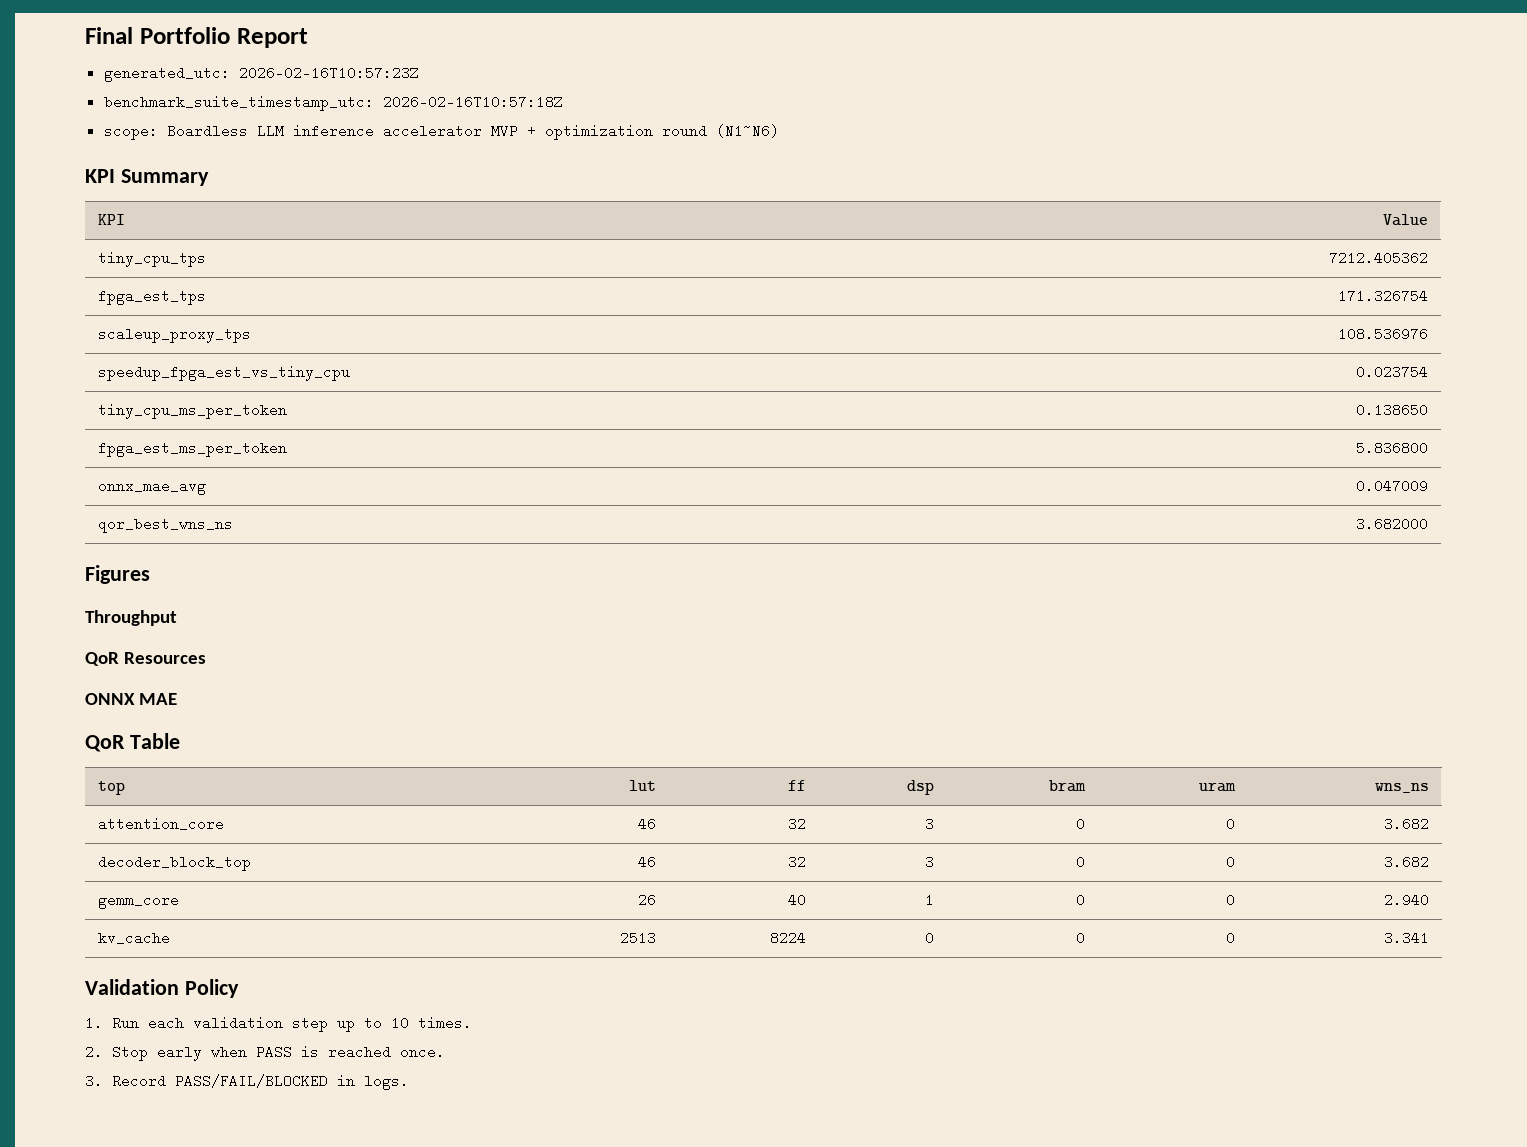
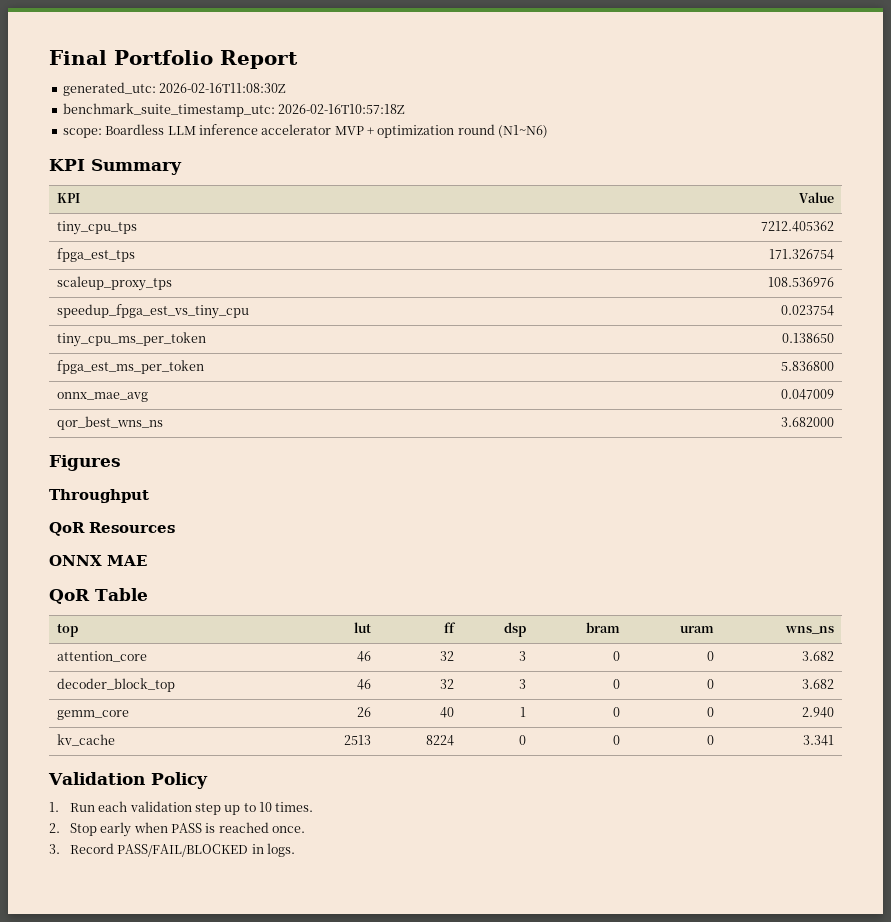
- generated_utc: 2026-02-16T10:57:23Z
+ generated_utc: 2026-02-16T11:08:30Z

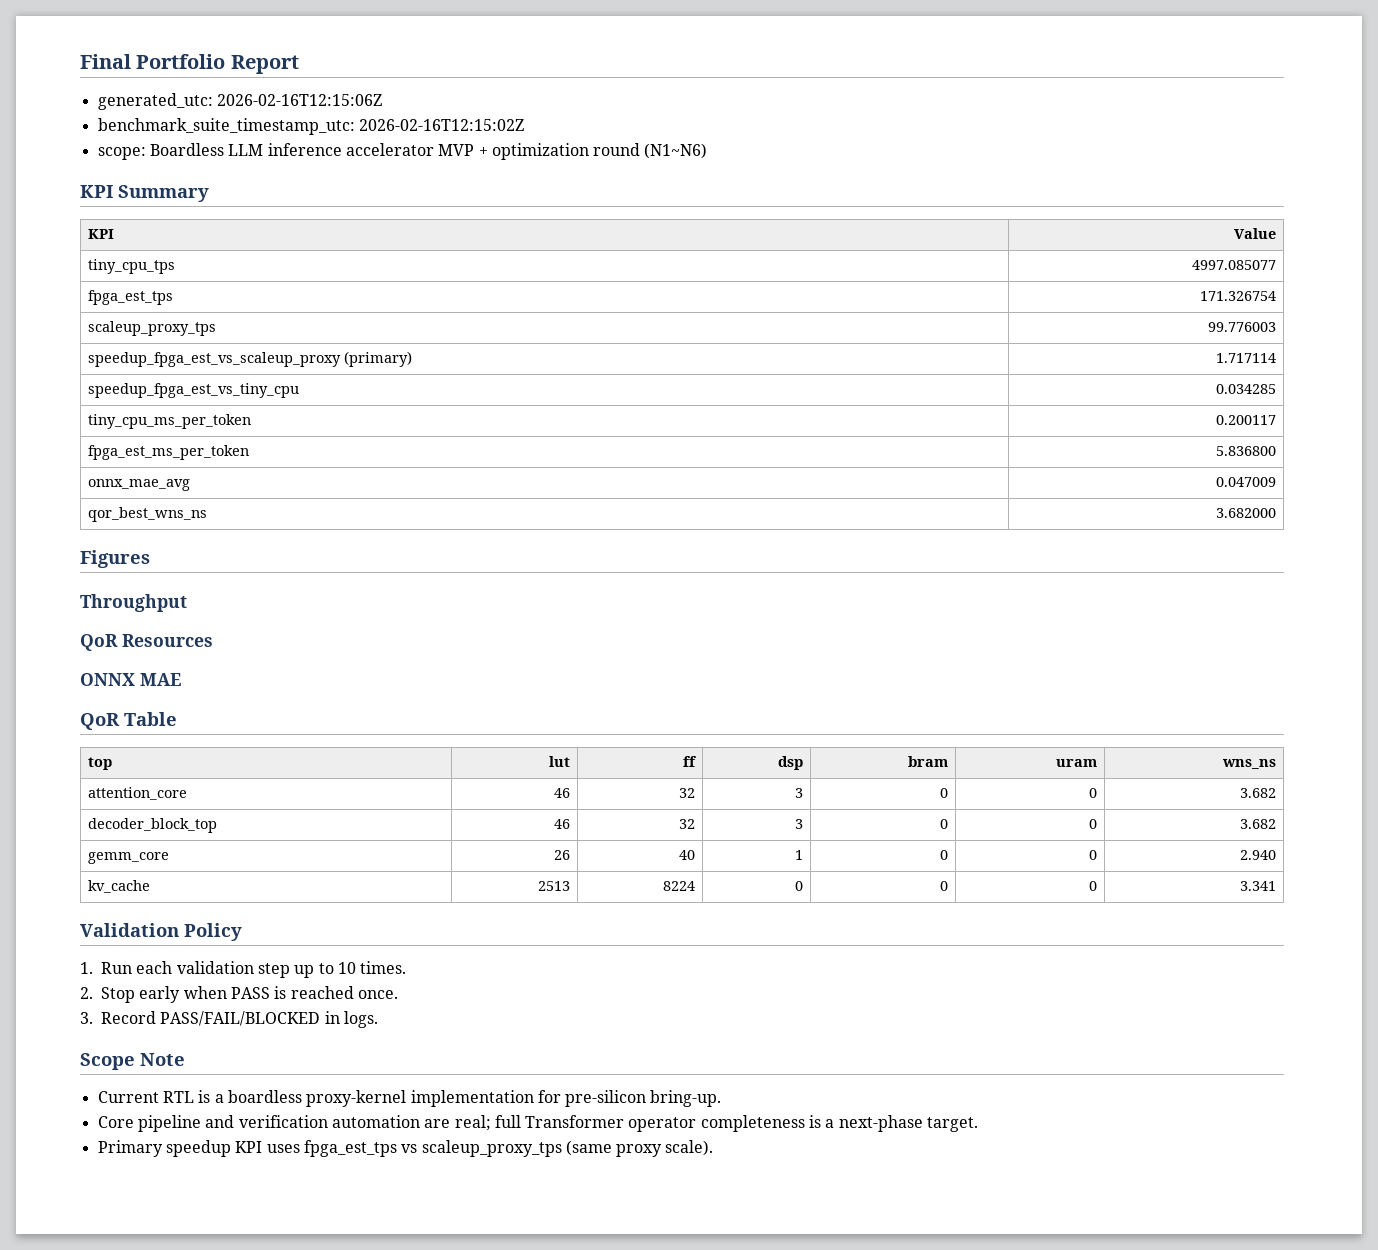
- generated_utc: 2026-02-16T11:08:30Z
+ generated_utc: 2026-02-16T12:15:06Z
- benchmark_suite_timestamp_utc: 2026-02-16T10:57:18Z
+ benchmark_suite_timestamp_utc: 2026-02-16T12:15:02Z
- tiny_cpu_tps | 7212.405362
+ tiny_cpu_tps | 4997.085077
- scaleup_proxy_tps | 108.536976
+ scaleup_proxy_tps | 99.776003
+ speedup_fpga_est_vs_scaleup_proxy (primary) | 1.717114
- speedup_fpga_est_vs_tiny_cpu | 0.023754
+ speedup_fpga_est_vs_tiny_cpu | 0.034285
- tiny_cpu_ms_per_token | 0.138650
+ tiny_cpu_ms_per_token | 0.200117
+ Scope Note
+ Current RTL is a boardless proxy-kernel implementation for pre-silicon bring-up.
+ Core pipeline and verification automation are real; full Transformer operator completeness is a next-phase target.
+ Primary speedup KPI uses fpga_est_tps vs scaleup_proxy_tps (same proxy scale).

